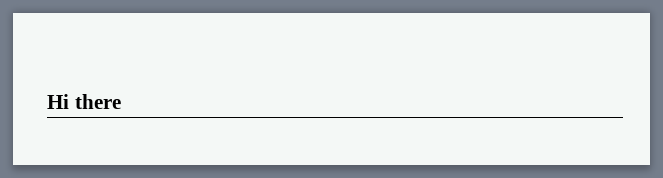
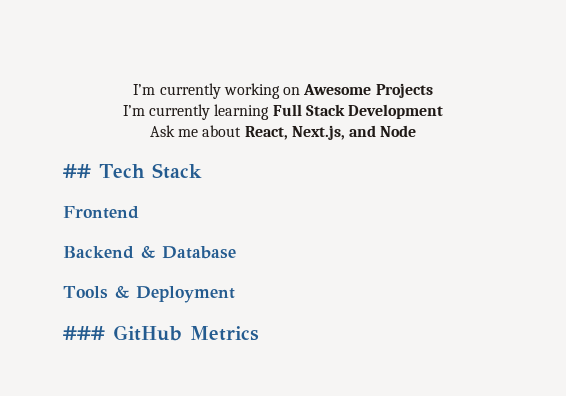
- Hi there
+ I’m currently working on Awesome Projects
+ I’m currently learning Full Stack Development
+ Ask me about React, Next.js, and Node
+ ## Tech Stack
+ Frontend
+ Backend & Database
+ Tools & Deployment
+ ### GitHub Metrics

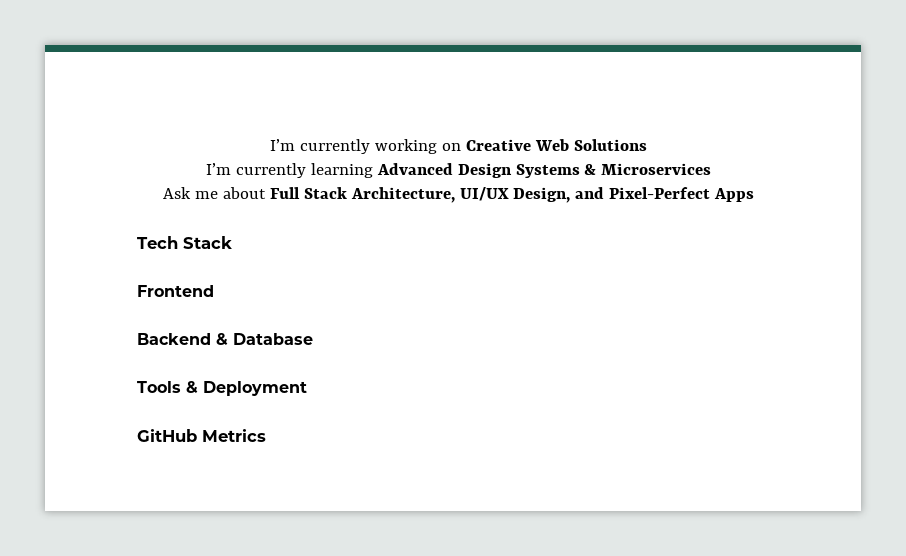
- I’m currently working on Awesome Projects
+ I’m currently working on Creative Web Solutions
- I’m currently learning Full Stack Development
- Ask me about React, Next.js, and Node
- ## Tech Stack
+ I’m currently learning Advanced Design Systems & Microservices
+ Ask me about Full Stack Architecture, UI/UX Design, and Pixel-Perfect Apps
+ Tech Stack
- ### GitHub Metrics
+ GitHub Metrics

